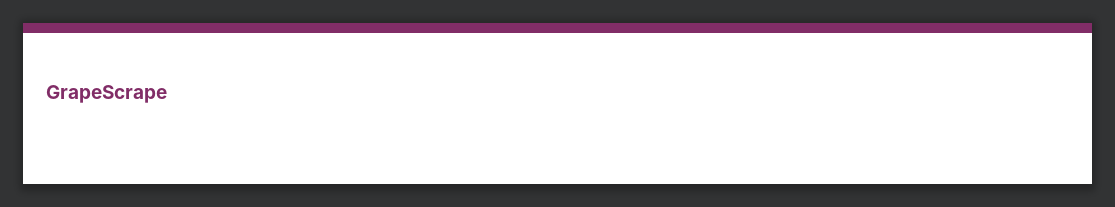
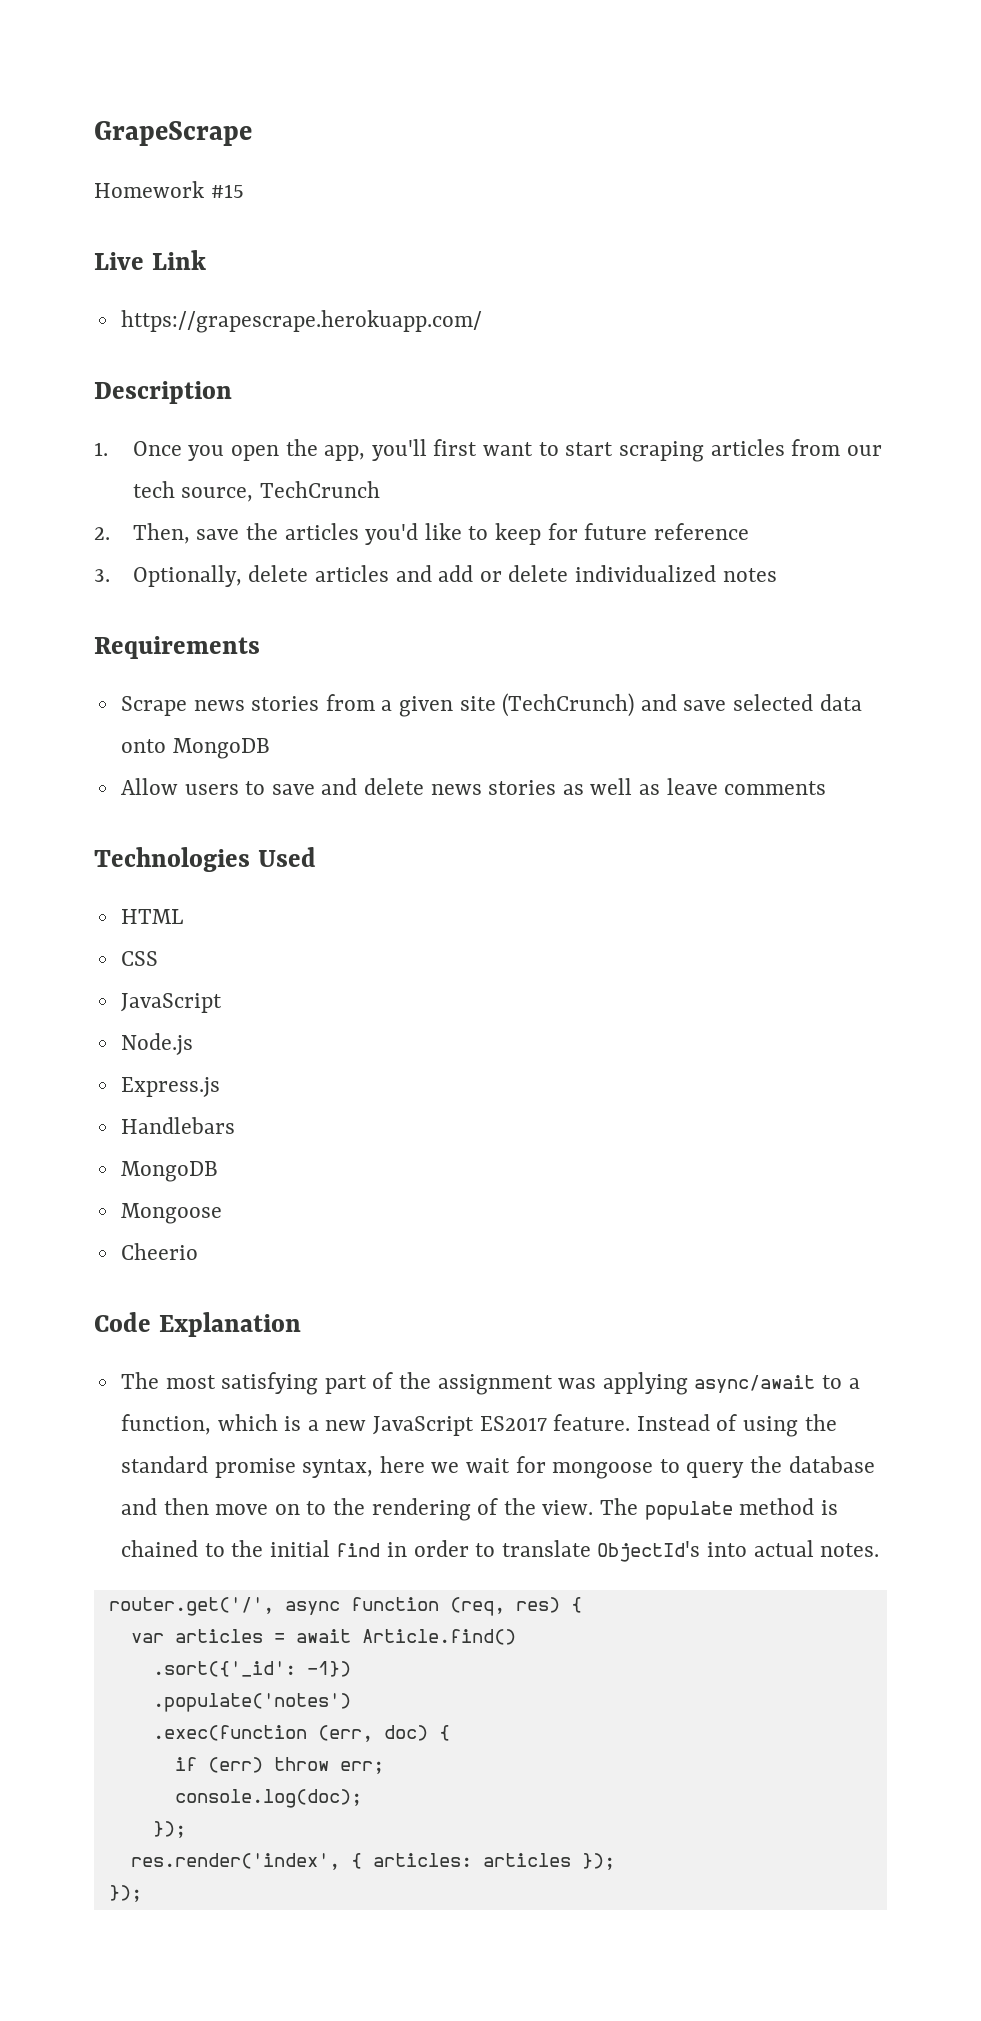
+ Homework #15
+ Live Link
+ https://grapescrape.herokuapp.com/
+ Description
+ 1. Once you open the app, you'll first want to start scraping articles from our tech source, TechCrunch
+ 2. Then, save the articles you'd like to keep for future reference
+ 3. Optionally, delete articles and add or delete individualized notes
+ Requirements
+ Scrape news stories from a given site (TechCrunch) and save selected data onto MongoDB
+ Allow users to save and delete news stories as well as leave comments
+ Technologies Used
+ HTML
+ CSS
+ JavaScript
+ Node.js
+ Express.js
+ Handlebars
+ MongoDB
+ Mongoose
+ Cheerio
+ Code Explanation
+ The most satisfying part of the assignment was applying async/await to a function, which is a new JavaScript ES2017 feature. Instead of using the standard promise syntax, here we wait for mongoose to query the database and then move on to the rendering of the view. The populate method is chained to the initial find in order to translate ObjectId's into actual notes.
+ router.get('/', async function (req, res) {
+ var articles = await Article.find()
+ .sort({'_id': -1})
+ .populate('notes')
+ .exec(function (err, doc) {
+ if (err) throw err;
+ console.log(doc);
+ });
+ res.render('index', { articles: articles });
+ });

